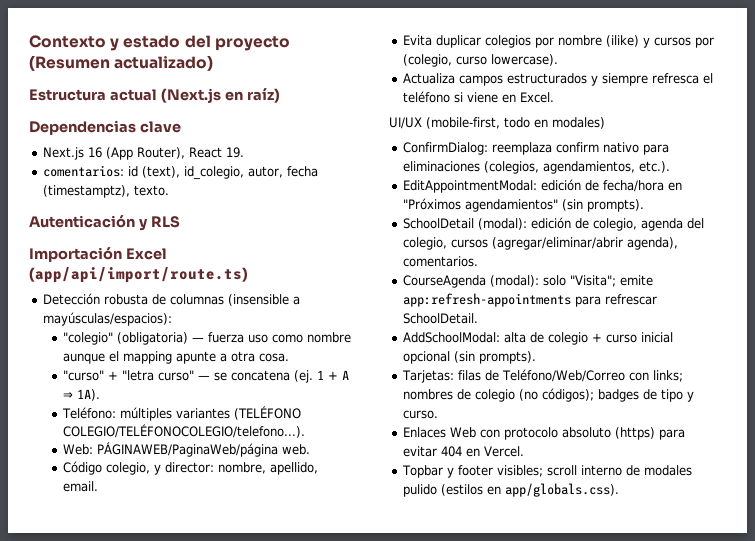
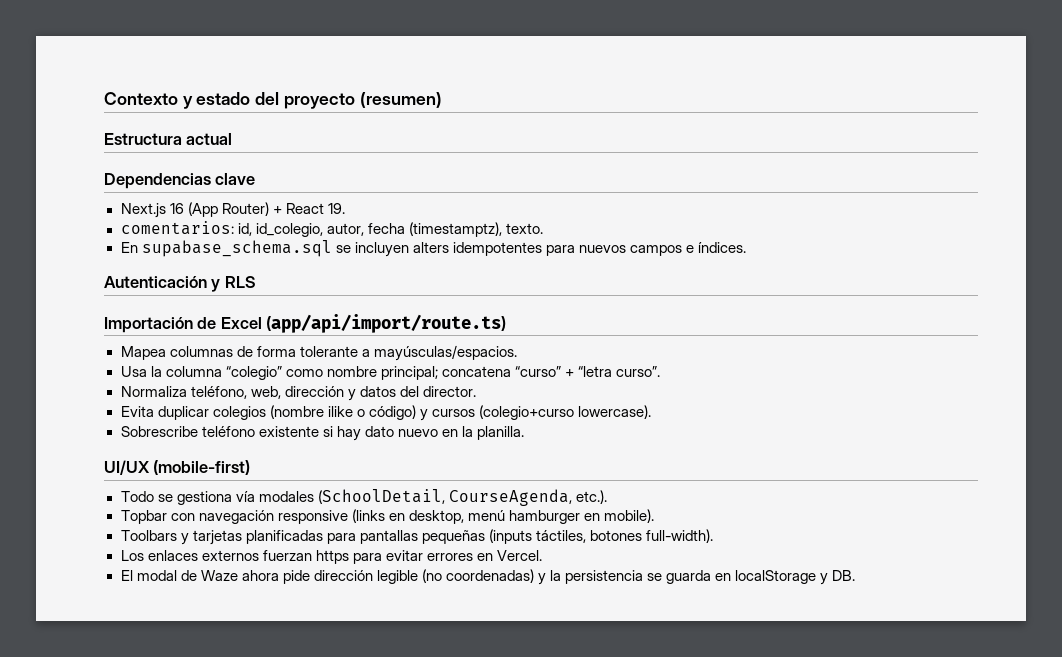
- Contexto y estado del proyecto (Resumen actualizado)
+ Contexto y estado del proyecto (resumen)
- Estructura actual (Next.js en raíz)
+ Estructura actual
- Next.js 16 (App Router), React 19.
+ Next.js 16 (App Router) + React 19.
- comentarios: id (text), id_colegio, autor, fecha (timestamptz), texto.
+ comentarios: id, id_colegio, autor, fecha (timestamptz), texto.
+ En supabase_schema.sql se incluyen alters idempotentes para nuevos campos e índices.
- Importación Excel (app/api/import/route.ts)
+ Importación de Excel (app/api/import/route.ts)
- Detección robusta de columnas (insensible a mayúsculas/espacios):
- "colegio" (obligatoria) — fuerza uso como nombre aunque el mapping apunte a otra cosa.
- "curso" + "letra curso" — se concatena (ej. 1 + A ⇒ 1A).
- Teléfono: múltiples variantes (TELÉFONO COLEGIO/TELÉFONOCOLEGIO/telefono...).
- Web: PÁGINAWEB/PaginaWeb/página web.
- Código colegio, y director: nombre, apellido, email.
- Evita duplicar colegios por nombre (ilike) y cursos por (colegio, curso lowercase).
- Actualiza campos estructurados y siempre refresca el teléfono si viene en Excel.
- UI/UX (mobile-first, todo en modales)
- ConfirmDialog: reemplaza confirm nativo para eliminaciones (colegios, agendamientos, etc.).
- EditAppointmentModal: edición de fecha/hora en "Próximos agendamientos" (sin prompts).
- SchoolDetail (modal): edición de colegio, agenda del colegio, cursos (agregar/eliminar/abrir agenda), comentarios.
- CourseAgenda (modal): solo "Visita"; emite app:refresh-appointments para refrescar SchoolDetail.
- AddSchoolModal: alta de colegio + curso inicial opcional (sin prompts).
- Tarjetas: filas de Teléfono/Web/Correo con links; nombres de colegio (no códigos); badges de tipo y curso.
- Enlaces Web con protocolo absoluto (https) para evitar 404 en Vercel.
+ Mapea columnas de forma tolerante a mayúsculas/espacios.
+ Usa la columna “colegio” como nombre principal; concatena “curso” + “letra curso”.
+ Normaliza teléfono, web, dirección y datos del director.
+ Evita duplicar colegios (nombre ilike o código) y cursos (colegio+curso lowercase).
+ Sobrescribe teléfono existente si hay dato nuevo en la planilla.
+ UI/UX (mobile-first)
+ Todo se gestiona vía modales (SchoolDetail, CourseAgenda, etc.).
+ Topbar con navegación responsive (links en desktop, menú hamburger en mobile).
+ Toolbars y tarjetas planificadas para pantallas pequeñas (inputs táctiles, botones full-width).
+ Los enlaces externos fuerzan https para evitar errores en Vercel.
- Topbar y footer visibles; scroll interno de modales pulido (estilos en app/globals.css).
+ El modal de Waze ahora pide dirección legible (no coordenadas) y la persistencia se guarda en localStorage y DB.

